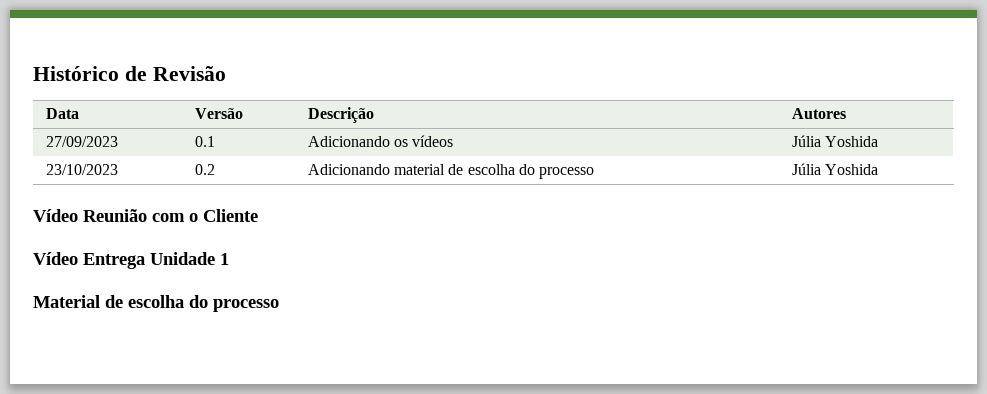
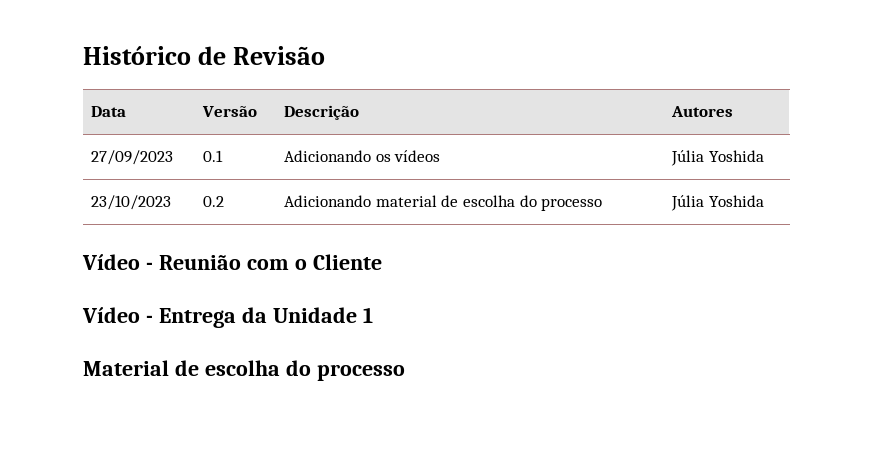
- Vídeo Reunião com o Cliente
+ Vídeo - Reunião com o Cliente
- Vídeo Entrega Unidade 1
+ Vídeo - Entrega da Unidade 1

